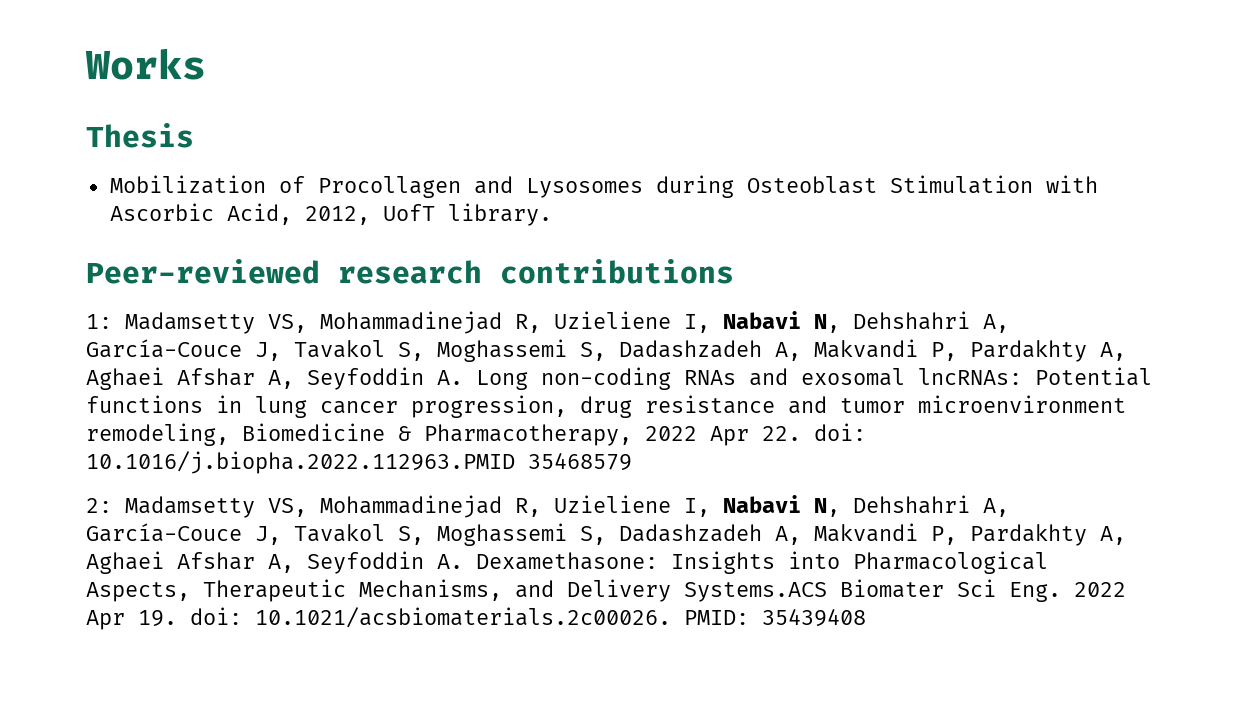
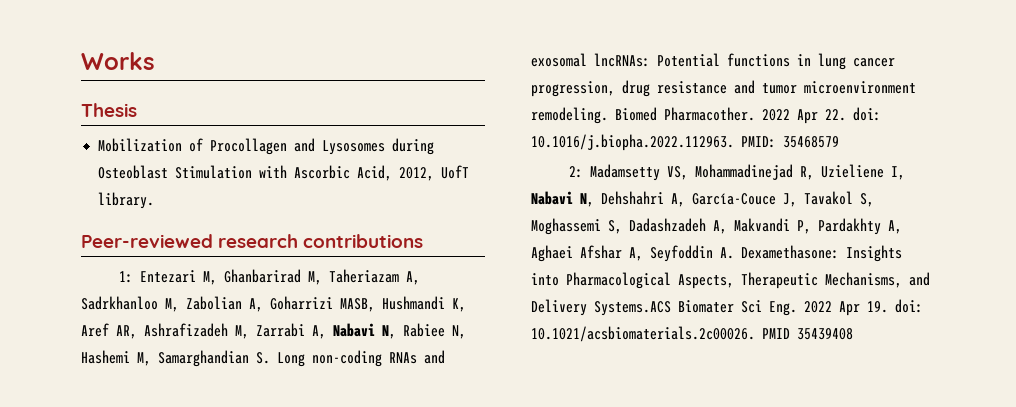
- 1: Madamsetty VS, Mohammadinejad R, Uzieliene I, Nabavi N, Dehshahri A, García-Couce J, Tavakol S, Moghassemi S, Dadashzadeh A, Makvandi P, Pardakhty A, Aghaei Afshar A, Seyfoddin A. Long non-coding RNAs and exosomal lncRNAs: Potential functions in lung cancer progression, drug resistance and tumor microenvironment remodeling, Biomedicine & Pharmacotherapy, 2022 Apr 22. doi: 10.1016/j.biopha.2022.112963.PMID 35468579
+ 1: Entezari M, Ghanbarirad M, Taheriazam A, Sadrkhanloo M, Zabolian A, Goharrizi MASB, Hushmandi K, Aref AR, Ashrafizadeh M, Zarrabi A, Nabavi N, Rabiee N, Hashemi M, Samarghandian S. Long non-coding RNAs and exosomal lncRNAs: Potential functions in lung cancer progression, drug resistance and tumor microenvironment remodeling. Biomed Pharmacother. 2022 Apr 22. doi: 10.1016/j.biopha.2022.112963. PMID: 35468579
- 2: Madamsetty VS, Mohammadinejad R, Uzieliene I, Nabavi N, Dehshahri A, García-Couce J, Tavakol S, Moghassemi S, Dadashzadeh A, Makvandi P, Pardakhty A, Aghaei Afshar A, Seyfoddin A. Dexamethasone: Insights into Pharmacological Aspects, Therapeutic Mechanisms, and Delivery Systems.ACS Biomater Sci Eng. 2022 Apr 19. doi: 10.1021/acsbiomaterials.2c00026. PMID: 35439408
+ 2: Madamsetty VS, Mohammadinejad R, Uzieliene I, Nabavi N, Dehshahri A, García-Couce J, Tavakol S, Moghassemi S, Dadashzadeh A, Makvandi P, Pardakhty A, Aghaei Afshar A, Seyfoddin A. Dexamethasone: Insights into Pharmacological Aspects, Therapeutic Mechanisms, and Delivery Systems.ACS Biomater Sci Eng. 2022 Apr 19. doi: 10.1021/acsbiomaterials.2c00026. PMID 35439408

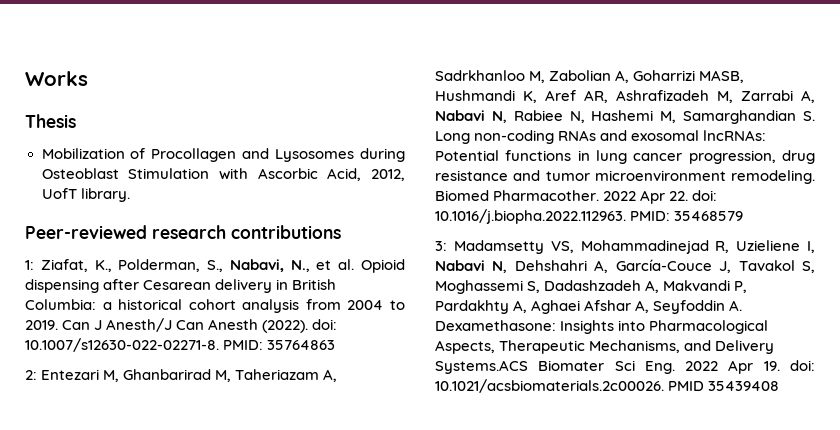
- 1: Entezari M, Ghanbarirad M, Taheriazam A, Sadrkhanloo M, Zabolian A, Goharrizi MASB, Hushmandi K, Aref AR, Ashrafizadeh M, Zarrabi A, Nabavi N, Rabiee N, Hashemi M, Samarghandian S. Long non-coding RNAs and exosomal lncRNAs: Potential functions in lung cancer progression, drug resistance and tumor microenvironment remodeling.
+ 1: Ziafat, K., Polderman, S., Nabavi, N., et al. Opioid dispensing after Cesarean delivery in British Columbia: a historical cohort analysis from 2004 to 2019. Can J Anesth/J Can Anesth (2022). doi: 10.1007/s12630-022-02271-8. PMID: 35764863
+ 2: Entezari M, Ghanbarirad M, Taheriazam A, Sadrkhanloo M, Zabolian A, Goharrizi MASB, Hushmandi K, Aref AR, Ashrafizadeh M, Zarrabi A, Nabavi N, Rabiee N, Hashemi M, Samarghandian S. Long non-coding RNAs and exosomal lncRNAs: Potential functions in lung cancer progression, drug resistance and tumor microenvironment remodeling.
- 2: Madamsetty VS, Mohammadinejad R, Uzieliene I, Nabavi N, Dehshahri A, García-Couce J, Tavakol S, Moghassemi S, Dadashzadeh A, Makvandi P, Pardakhty A, Aghaei Afshar A, Seyfoddin A. Dexamethasone: Insights into Pharmacological Aspects, Therapeutic Mechanisms, and Delivery Systems.ACS Biomater Sci Eng. 2022 Apr 19. doi: 10.1021/acsbiomaterials.2c00026. PMID 35439408
+ 3: Madamsetty VS, Mohammadinejad R, Uzieliene I, Nabavi N, Dehshahri A, García-Couce J, Tavakol S, Moghassemi S, Dadashzadeh A, Makvandi P, Pardakhty A, Aghaei Afshar A, Seyfoddin A. Dexamethasone: Insights into Pharmacological Aspects, Therapeutic Mechanisms, and Delivery Systems.ACS Biomater Sci Eng. 2022 Apr 19. doi: 10.1021/acsbiomaterials.2c00026. PMID 35439408

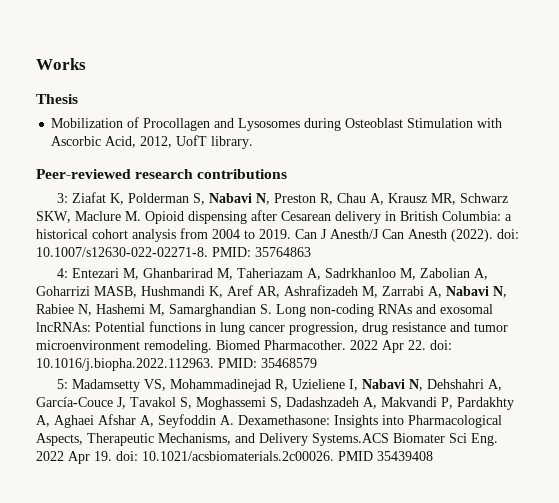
- 1: Ziafat, K., Polderman, S., Nabavi, N., et al. Opioid dispensing after Cesarean delivery in British Columbia: a historical cohort analysis from 2004 to 2019.
+ 3: Ziafat K, Polderman S, Nabavi N, Preston R, Chau A, Krausz MR, Schwarz SKW, Maclure M. Opioid dispensing after Cesarean delivery in British Columbia: a historical cohort analysis from 2004 to 2019.
- 2: Entezari M, Ghanbarirad M, Taheriazam A, Sadrkhanloo M, Zabolian A, Goharrizi MASB, Hushmandi K, Aref AR, Ashrafizadeh M, Zarrabi A, Nabavi N, Rabiee N, Hashemi M, Samarghandian S. Long non-coding RNAs and exosomal lncRNAs: Potential functions in lung cancer progression, drug resistance and tumor microenvironment remodeling.
+ 4: Entezari M, Ghanbarirad M, Taheriazam A, Sadrkhanloo M, Zabolian A, Goharrizi MASB, Hushmandi K, Aref AR, Ashrafizadeh M, Zarrabi A, Nabavi N, Rabiee N, Hashemi M, Samarghandian S. Long non-coding RNAs and exosomal lncRNAs: Potential functions in lung cancer progression, drug resistance and tumor microenvironment remodeling.
- 3: Madamsetty VS, Mohammadinejad R, Uzieliene I, Nabavi N, Dehshahri A, García-Couce J, Tavakol S, Moghassemi S, Dadashzadeh A, Makvandi P, Pardakhty A, Aghaei Afshar A, Seyfoddin A. Dexamethasone: Insights into Pharmacological Aspects, Therapeutic Mechanisms, and Delivery Systems.ACS Biomater Sci Eng. 2022 Apr 19. doi: 10.1021/acsbiomaterials.2c00026. PMID 35439408
+ 5: Madamsetty VS, Mohammadinejad R, Uzieliene I, Nabavi N, Dehshahri A, García-Couce J, Tavakol S, Moghassemi S, Dadashzadeh A, Makvandi P, Pardakhty A, Aghaei Afshar A, Seyfoddin A. Dexamethasone: Insights into Pharmacological Aspects, Therapeutic Mechanisms, and Delivery Systems.ACS Biomater Sci Eng. 2022 Apr 19. doi: 10.1021/acsbiomaterials.2c00026. PMID 35439408

